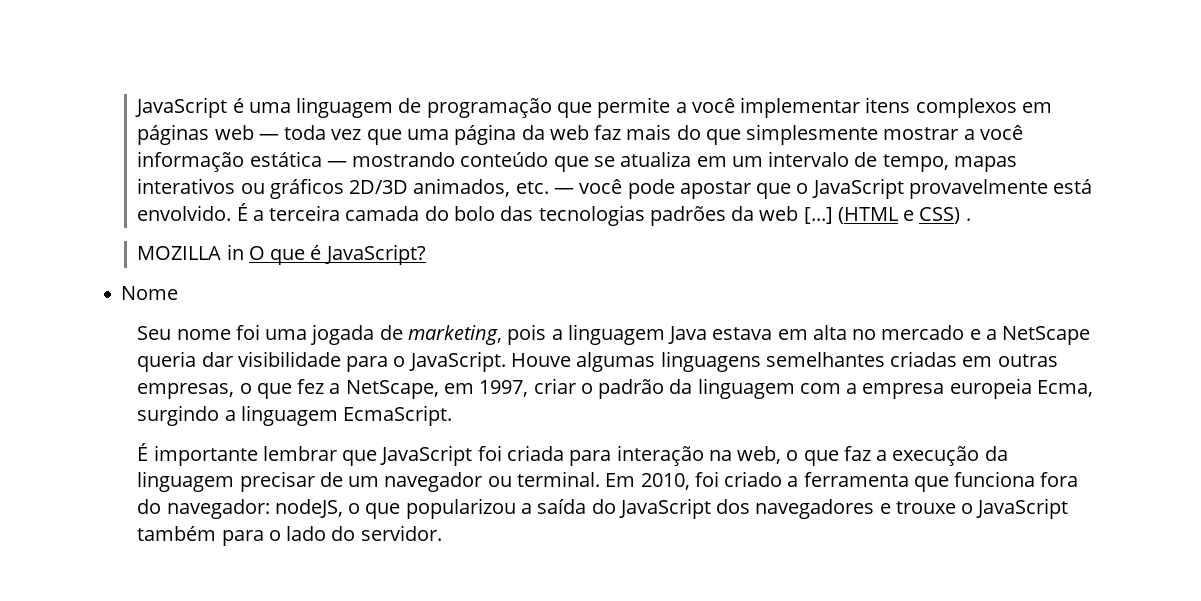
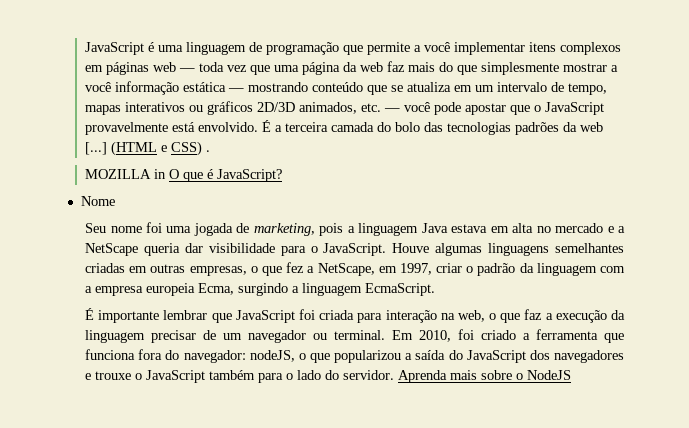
+ Aprenda mais sobre o NodeJS

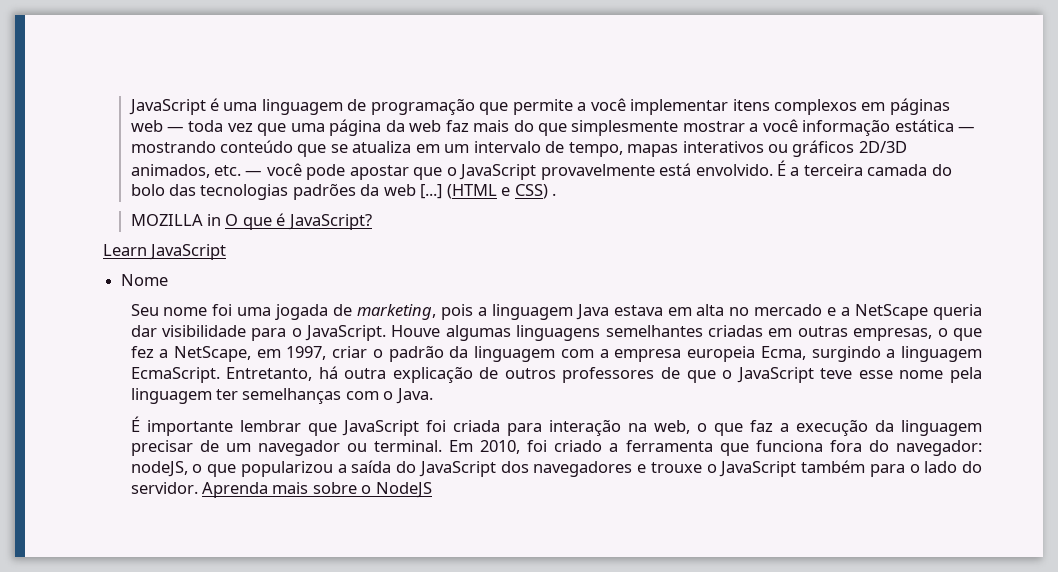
+ Learn JavaScript
+ Entretanto, há outra explicação de outros professores de que o JavaScript teve esse nome pela linguagem ter semelhanças com o Java.

